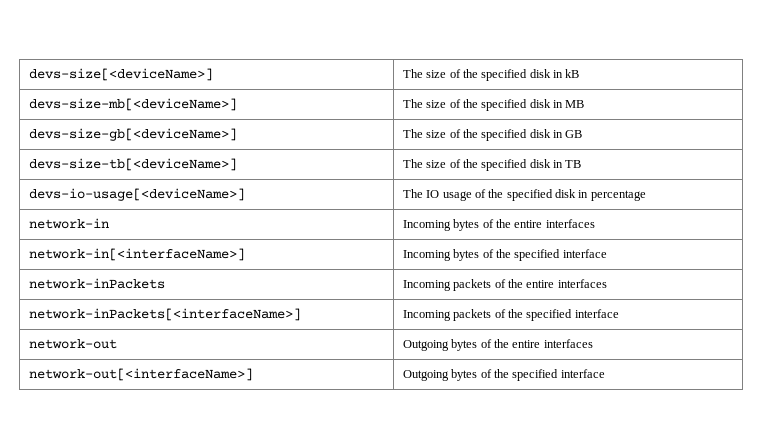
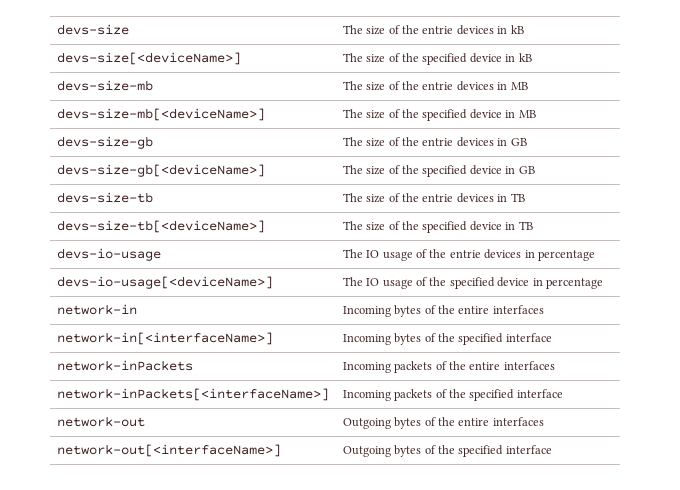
+ devs-size | The size of the entrie devices in kB
- devs-size[<deviceName>] | The size of the specified disk in kB
+ devs-size[<deviceName>] | The size of the specified device in kB
+ devs-size-mb | The size of the entrie devices in MB
- devs-size-mb[<deviceName>] | The size of the specified disk in MB
+ devs-size-mb[<deviceName>] | The size of the specified device in MB
+ devs-size-gb | The size of the entrie devices in GB
- devs-size-gb[<deviceName>] | The size of the specified disk in GB
+ devs-size-gb[<deviceName>] | The size of the specified device in GB
+ devs-size-tb | The size of the entrie devices in TB
- devs-size-tb[<deviceName>] | The size of the specified disk in TB
+ devs-size-tb[<deviceName>] | The size of the specified device in TB
+ devs-io-usage | The IO usage of the entrie devices in percentage
- devs-io-usage[<deviceName>] | The IO usage of the specified disk in percentage
+ devs-io-usage[<deviceName>] | The IO usage of the specified device in percentage

